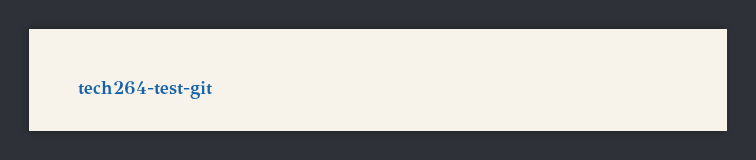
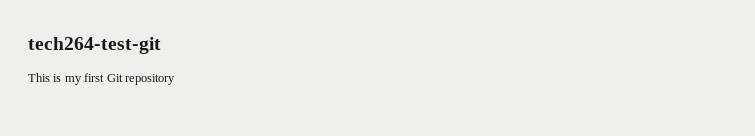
+ This is my first Git repository

